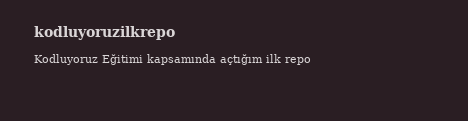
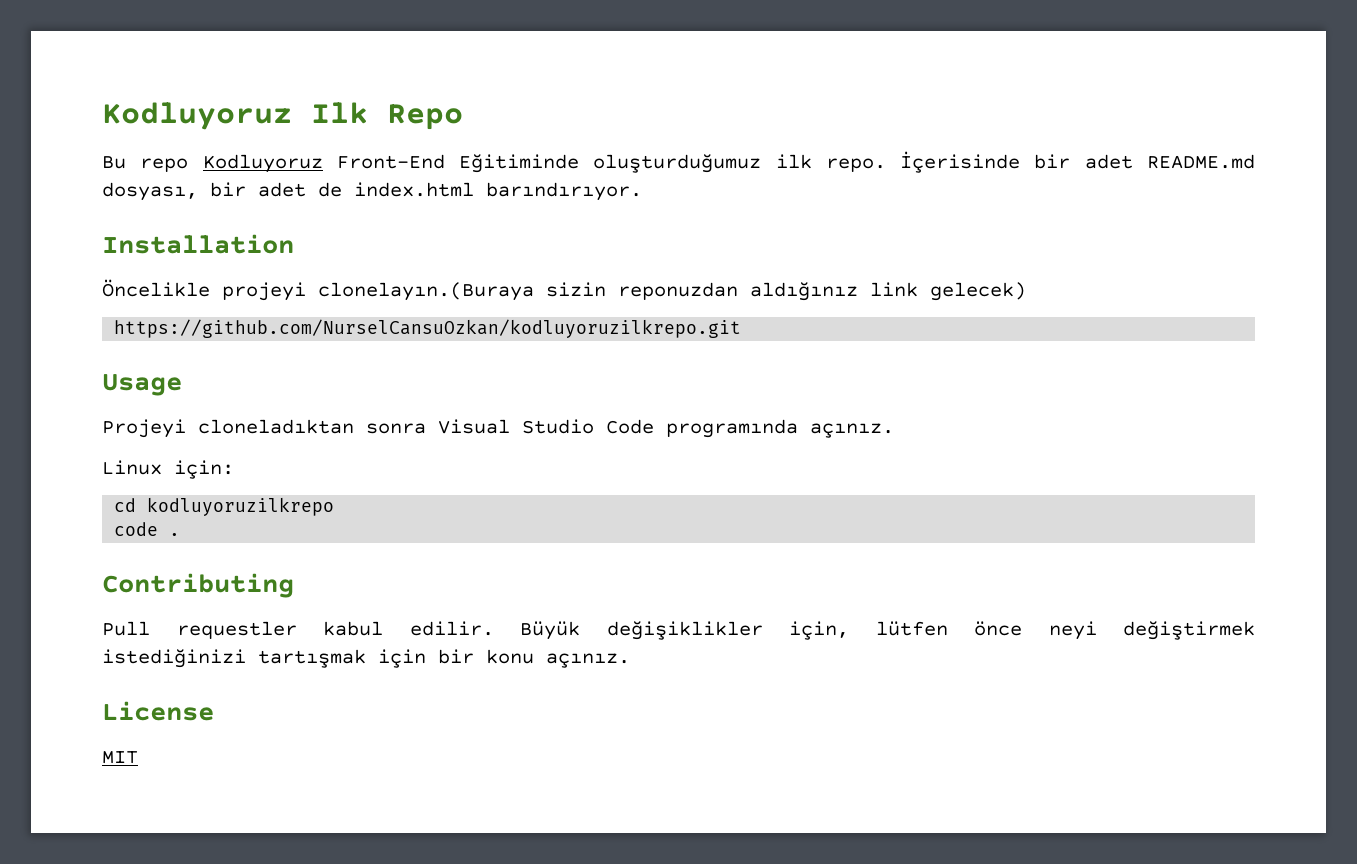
- kodluyoruzilkrepo
- Kodluyoruz Eğitimi kapsamında açtığım ilk repo
+ Kodluyoruz Ilk Repo
+ Bu repo Kodluyoruz Front-End Eğitiminde oluşturduğumuz ilk repo. İçerisinde bir adet README.md dosyası, bir adet de index.html barındırıyor.
+ Installation
+ Öncelikle projeyi clonelayın.(Buraya sizin reponuzdan aldığınız link gelecek)
+ https://github.com/NurselCansuOzkan/kodluyoruzilkrepo.git
+ Usage
+ Projeyi cloneladıktan sonra Visual Studio Code programında açınız.
+ Linux için:
+ cd kodluyoruzilkrepo
+ code .
+ Contributing
+ Pull requestler kabul edilir. Büyük değişiklikler için, lütfen önce neyi değiştirmek istediğinizi tartışmak için bir konu açınız.
+ License
+ MIT

